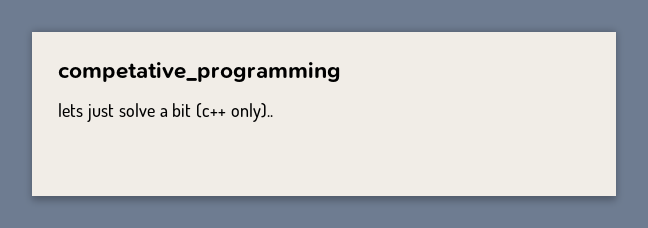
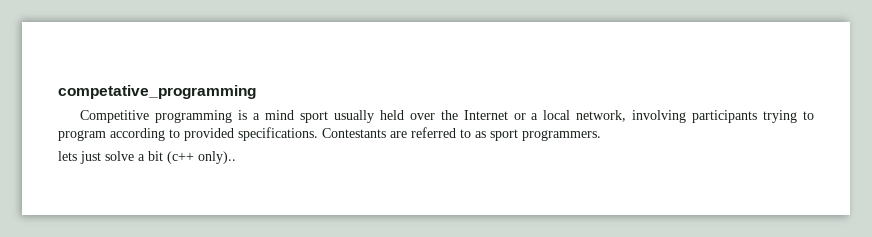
+ Competitive programming is a mind sport usually held over the Internet or a local network, involving participants trying to program according to provided specifications. Contestants are referred to as sport programmers.

